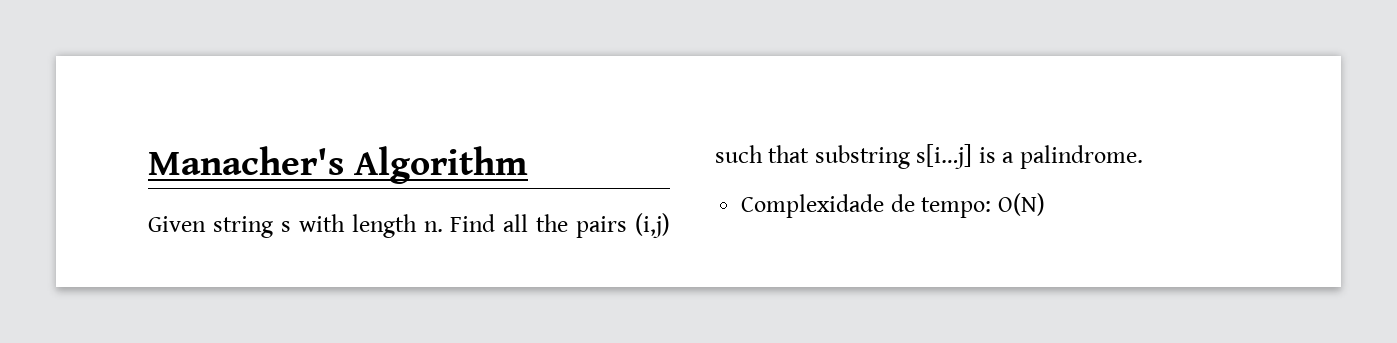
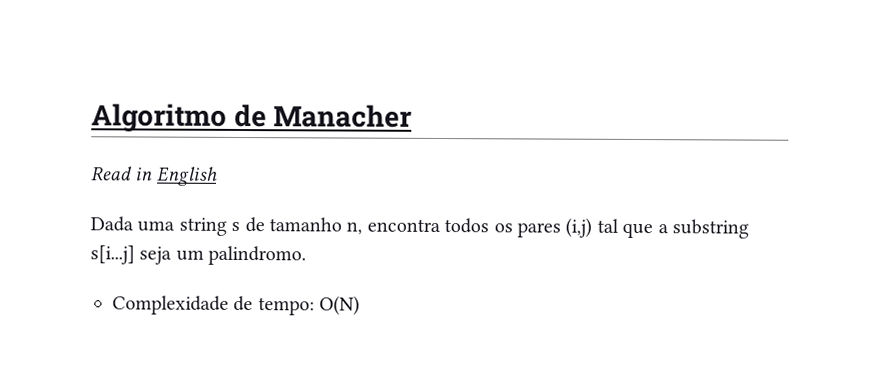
- Manacher's Algorithm
- Given string s with length n. Find all the pairs (i,j) such that substring s[i…j] is a palindrome.
+ Algoritmo de Manacher
+ Read in English
+ Dada uma string s de tamanho n, encontra todos os pares (i,j) tal que a substring s[i...j] seja um palindromo.

